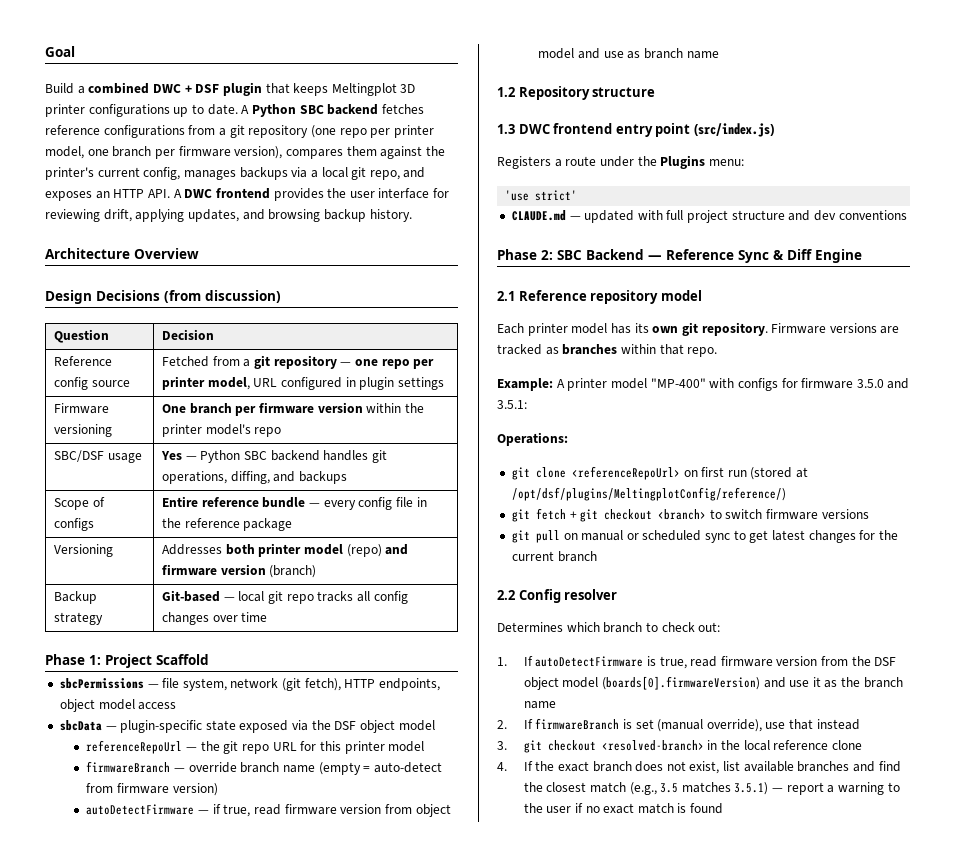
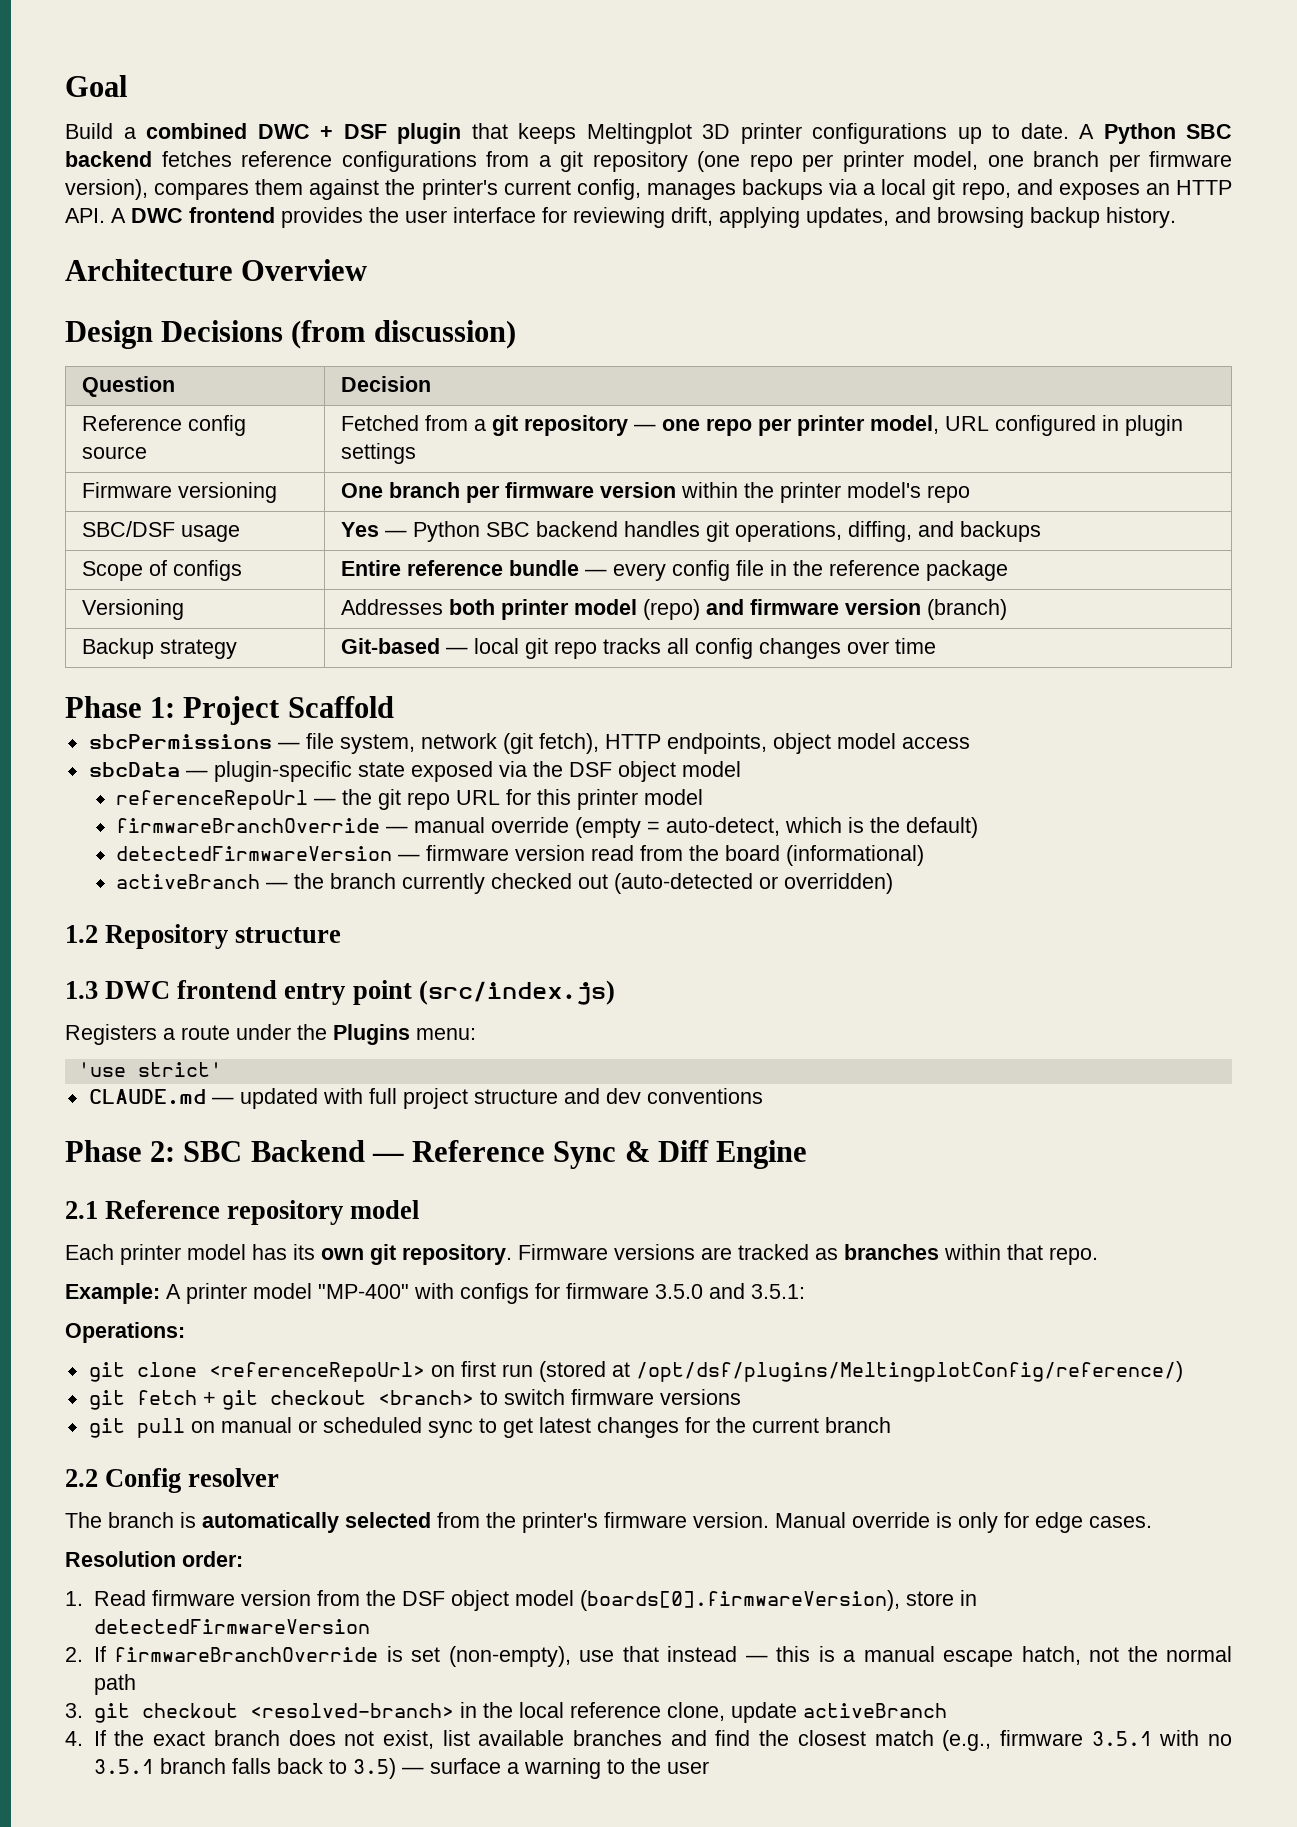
- firmwareBranch — override branch name (empty = auto-detect from firmware version)
- autoDetectFirmware — if true, read firmware version from object model and use as branch name
+ firmwareBranchOverride — manual override (empty = auto-detect, which is the default)
+ detectedFirmwareVersion — firmware version read from the board (informational)
+ activeBranch — the branch currently checked out (auto-detected or overridden)
- Determines which branch to check out:
- 1. If autoDetectFirmware is true, read firmware version from the DSF object model (boards[0].firmwareVersion) and use it as the branch name
+ The branch is automatically selected from the printer's firmware version. Manual override is only for edge cases.
+ Resolution order:
+ 1. Read firmware version from the DSF object model (boards[0].firmwareVersion), store in detectedFirmwareVersion
- 2. If firmwareBranch is set (manual override), use that instead
+ 2. If firmwareBranchOverride is set (non-empty), use that instead — this is a manual escape hatch, not the normal path
- 3. git checkout <resolved-branch> in the local reference clone
+ 3. git checkout <resolved-branch> in the local reference clone, update activeBranch
- 4. If the exact branch does not exist, list available branches and find the closest match (e.g., 3.5 matches 3.5.1) — report a warning to the user if no exact match is found
+ 4. If the exact branch does not exist, list available branches and find the closest match (e.g., firmware 3.5.1 with no 3.5.1 branch falls back to 3.5) — surface a warning to the user

